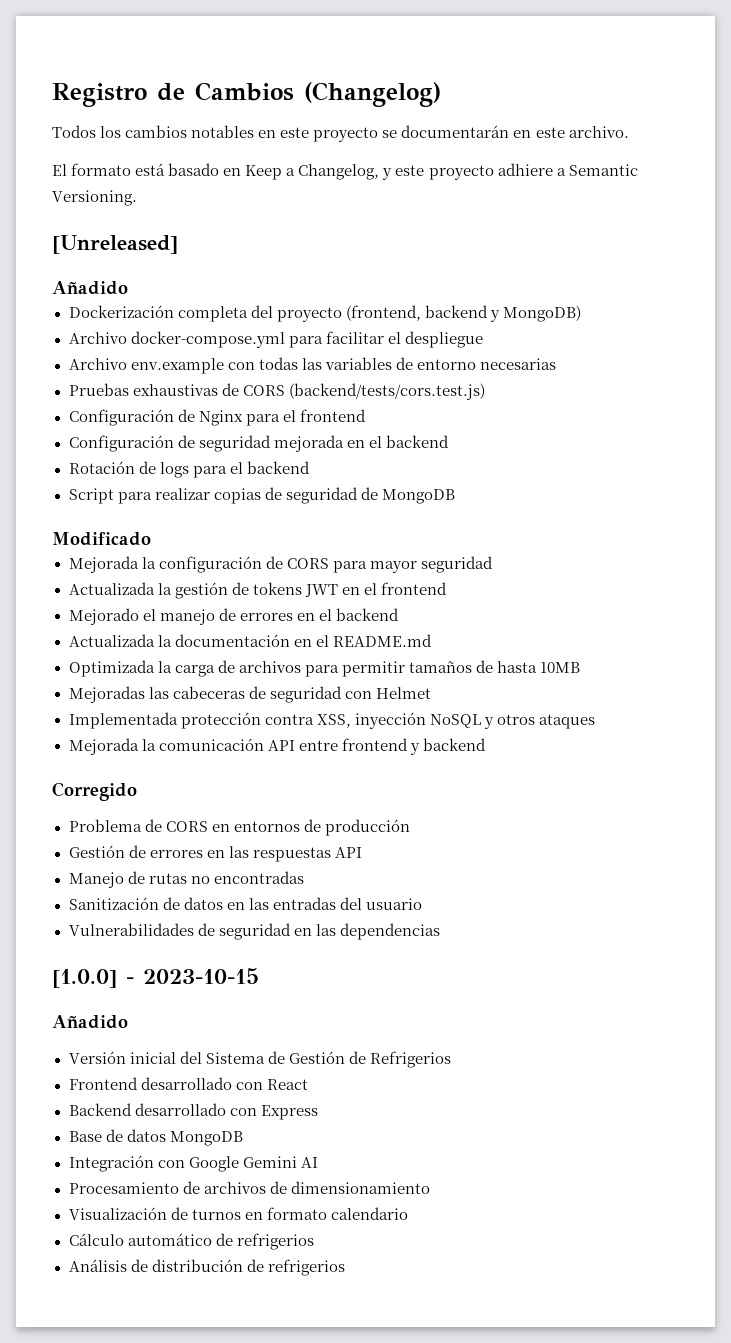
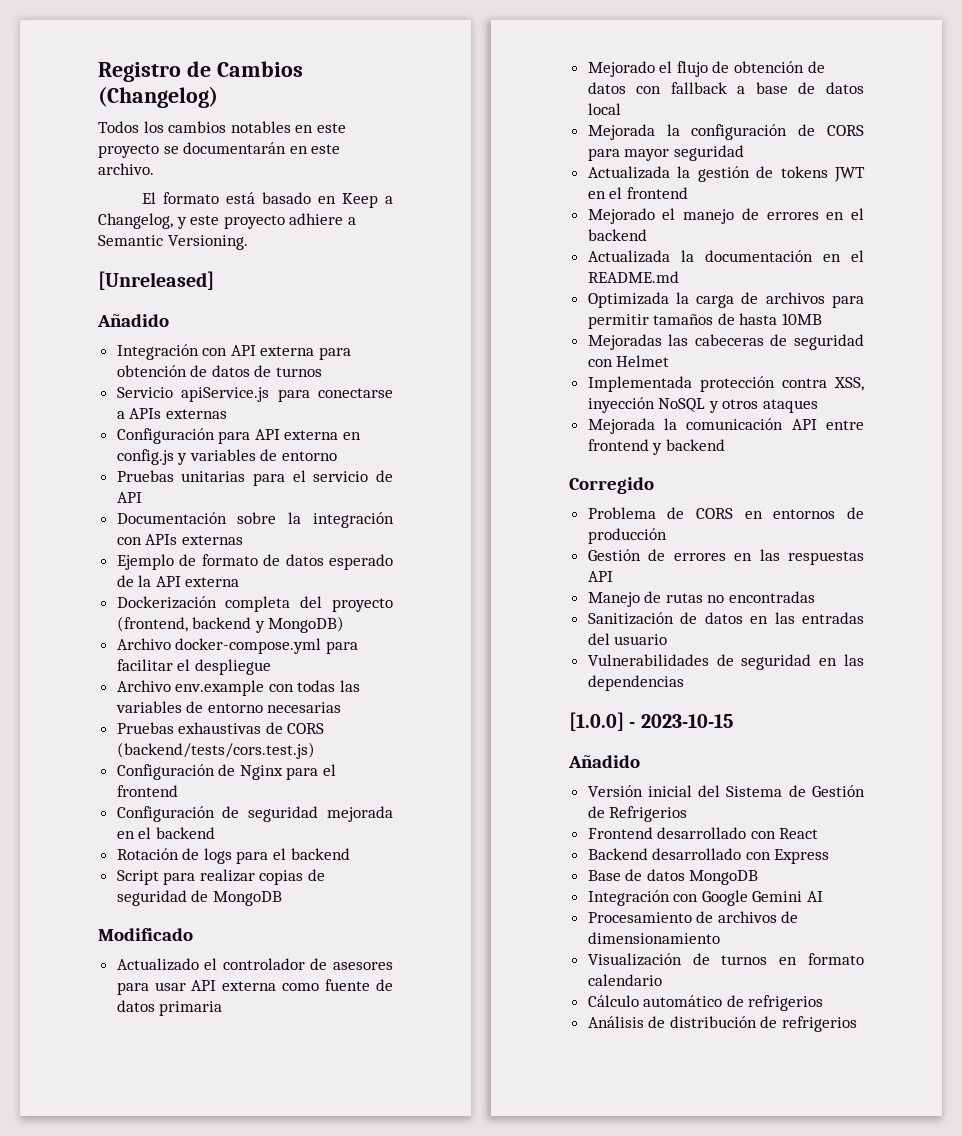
+ Integración con API externa para obtención de datos de turnos
+ Servicio apiService.js para conectarse a APIs externas
+ Configuración para API externa en config.js y variables de entorno
+ Pruebas unitarias para el servicio de API
+ Documentación sobre la integración con APIs externas
+ Ejemplo de formato de datos esperado de la API externa
+ Actualizado el controlador de asesores para usar API externa como fuente de datos primaria
+ Mejorado el flujo de obtención de datos con fallback a base de datos local

